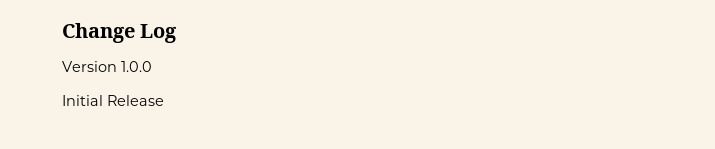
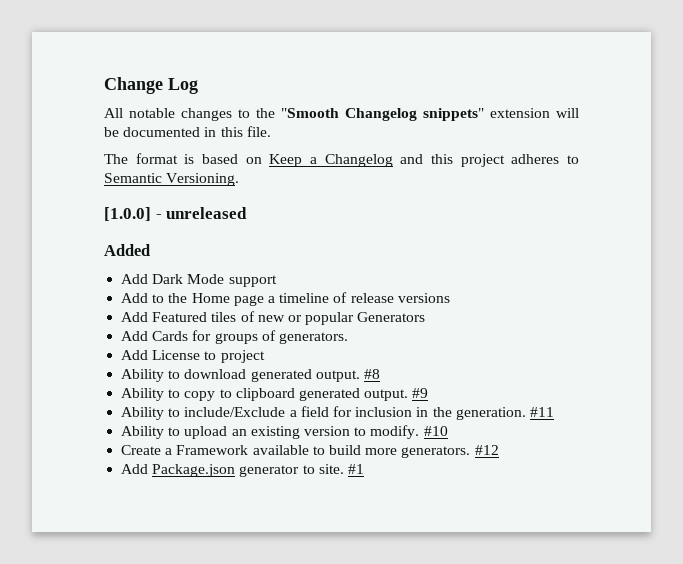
- Version 1.0.0
- Initial Release
+ All notable changes to the "Smooth Changelog snippets" extension will be documented in this file.
+ The format is based on Keep a Changelog and this project adheres to Semantic Versioning.
+ [1.0.0] - unreleased
+ Added
+ Add Dark Mode support
+ Add to the Home page a timeline of release versions
+ Add Featured tiles of new or popular Generators
+ Add Cards for groups of generators.
+ Add License to project
+ Ability to download generated output. #8
+ Ability to copy to clipboard generated output. #9
+ Ability to include/Exclude a field for inclusion in the generation. #11
+ Ability to upload an existing version to modify. #10
+ Create a Framework available to build more generators. #12
+ Add Package.json generator to site. #1

